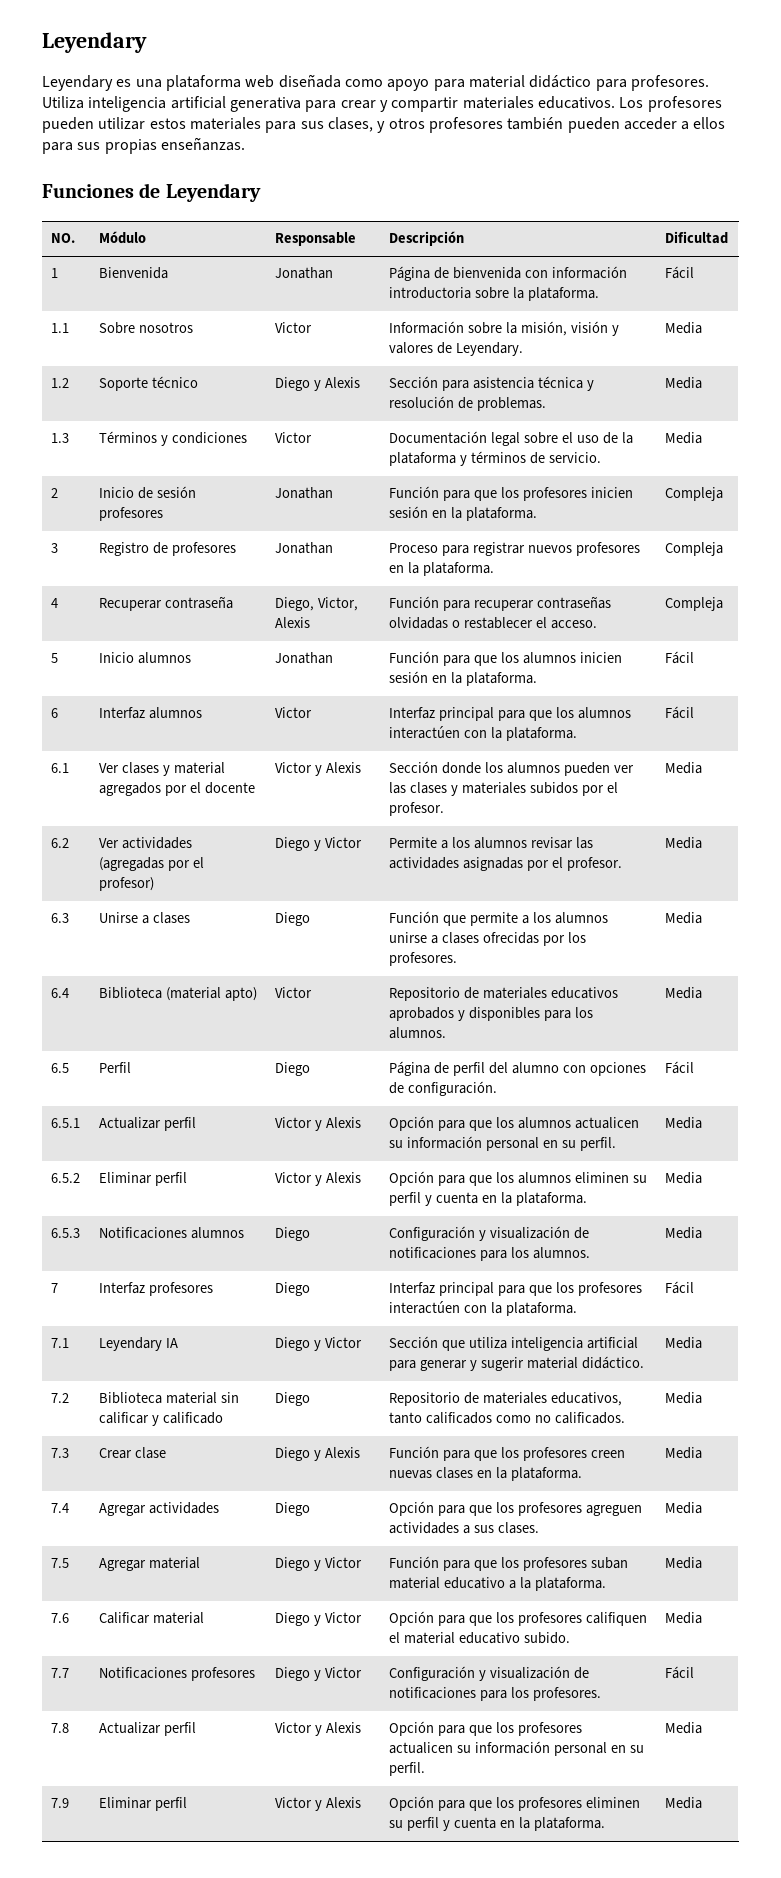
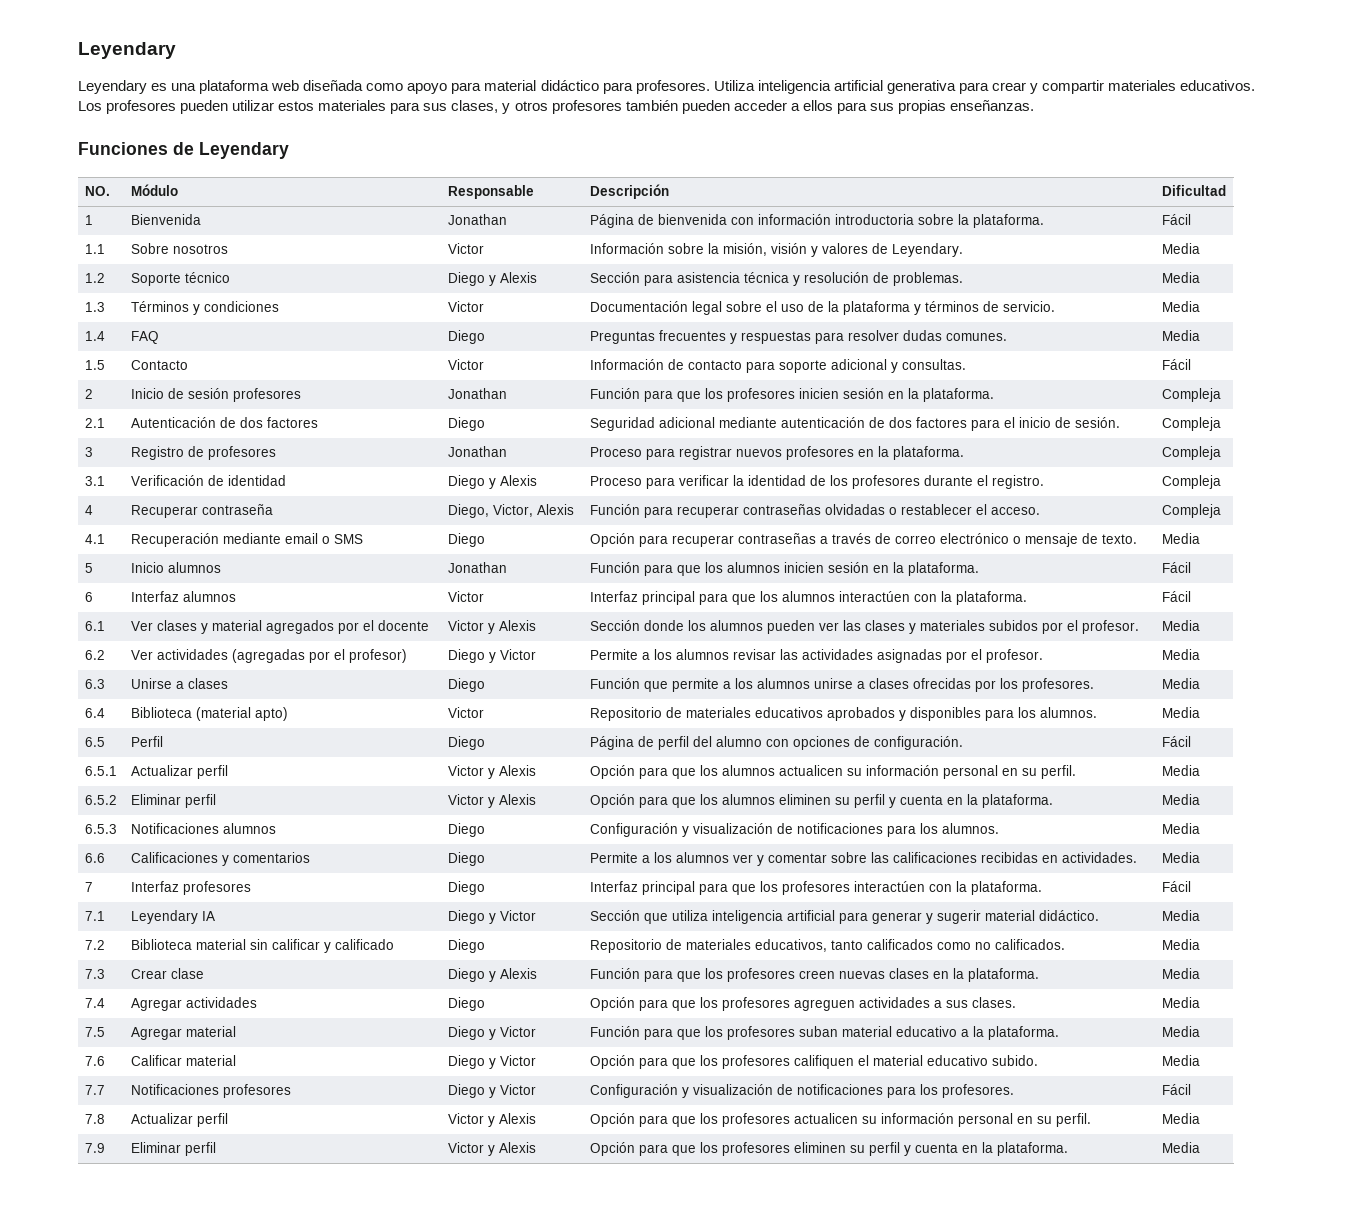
+ 1.4 | FAQ | Diego | Preguntas frecuentes y respuestas para resolver dudas comunes. | Media
+ 1.5 | Contacto | Victor | Información de contacto para soporte adicional y consultas. | Fácil
+ 2.1 | Autenticación de dos factores | Diego | Seguridad adicional mediante autenticación de dos factores para el inicio de sesión. | Compleja
+ 3.1 | Verificación de identidad | Diego y Alexis | Proceso para verificar la identidad de los profesores durante el registro. | Compleja
+ 4.1 | Recuperación mediante email o SMS | Diego | Opción para recuperar contraseñas a través de correo electrónico o mensaje de texto. | Media
+ 6.6 | Calificaciones y comentarios | Diego | Permite a los alumnos ver y comentar sobre las calificaciones recibidas en actividades. | Media

